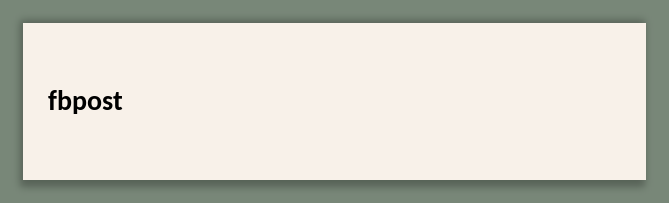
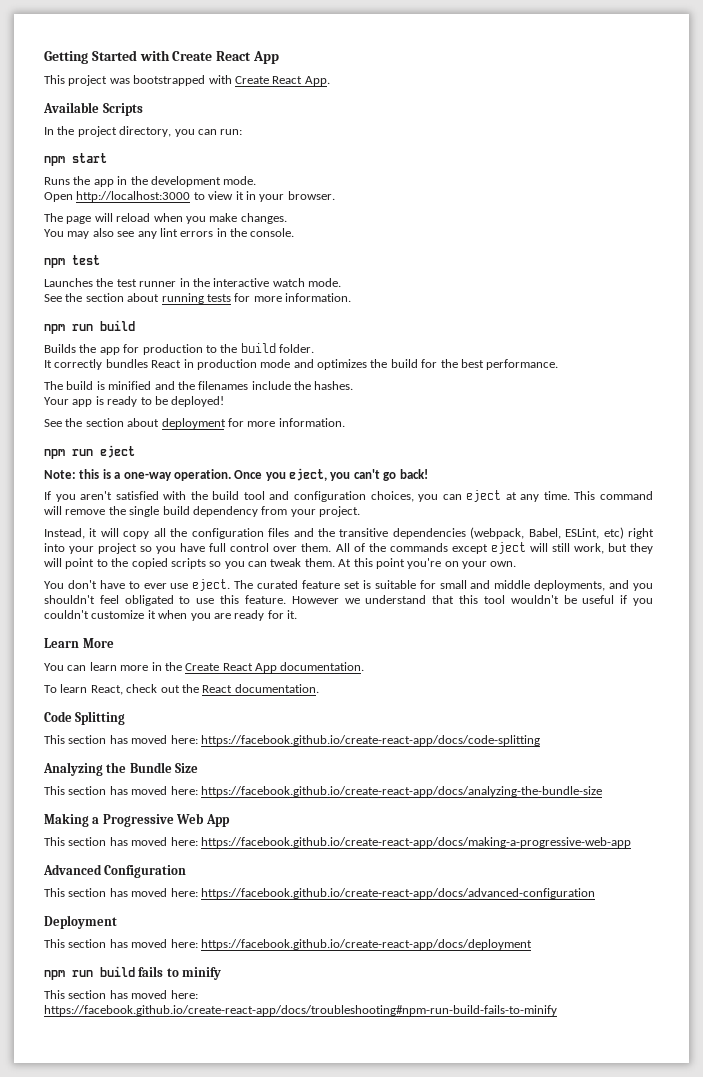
- fbpost
+ Getting Started with Create React App
+ This project was bootstrapped with Create React App.
+ Available Scripts
+ In the project directory, you can run:
+ npm start
+ Runs the app in the development mode.
+ Open http://localhost:3000 to view it in your browser.
+ The page will reload when you make changes.
+ You may also see any lint errors in the console.
+ npm test
+ Launches the test runner in the interactive watch mode.
+ See the section about running tests for more information.
+ npm run build
+ Builds the app for production to the build folder.
+ It correctly bundles React in production mode and optimizes the build for the best performance.
+ The build is minified and the filenames include the hashes.
+ Your app is ready to be deployed!
+ See the section about deployment for more information.
+ npm run eject
+ Note: this is a one-way operation. Once you eject, you can't go back!
+ If you aren't satisfied with the build tool and configuration choices, you can eject at any time. This command will remove the single build dependency from your project.
+ Instead, it will copy all the configuration files and the transitive dependencies (webpack, Babel, ESLint, etc) right into your project so you have full control over them. All of the commands except eject will still work, but they will point to the copied scripts so you can tweak them. At this point you're on your own.
+ You don't have to ever use eject. The curated feature set is suitable for small and middle deployments, and you shouldn't feel obligated to use this feature. However we understand that this tool wouldn't be useful if you couldn't customize it when you are ready for it.
+ Learn More
+ You can learn more in the Create React App documentation.
+ To learn React, check out the React documentation.
+ Code Splitting
+ This section has moved here: https://facebook.github.io/create-react-app/docs/code-splitting
+ Analyzing the Bundle Size
+ This section has moved here: https://facebook.github.io/create-react-app/docs/analyzing-the-bundle-size
+ Making a Progressive Web App
+ This section has moved here: https://facebook.github.io/create-react-app/docs/making-a-progressive-web-app
+ Advanced Configuration
+ This section has moved here: https://facebook.github.io/create-react-app/docs/advanced-configuration
+ Deployment
+ This section has moved here: https://facebook.github.io/create-react-app/docs/deployment
+ npm run build fails to minify
+ This section has moved here: https://facebook.github.io/create-react-app/docs/troubleshooting#npm-run-build-fails-to-minify

